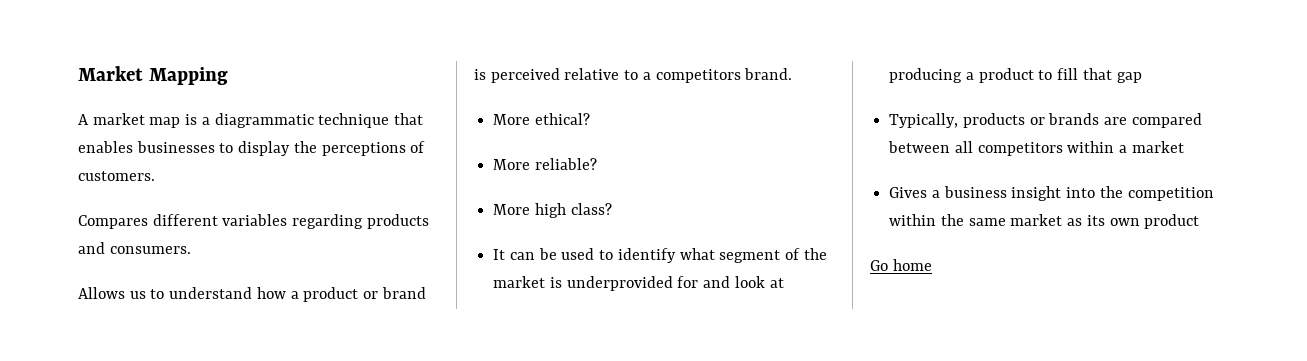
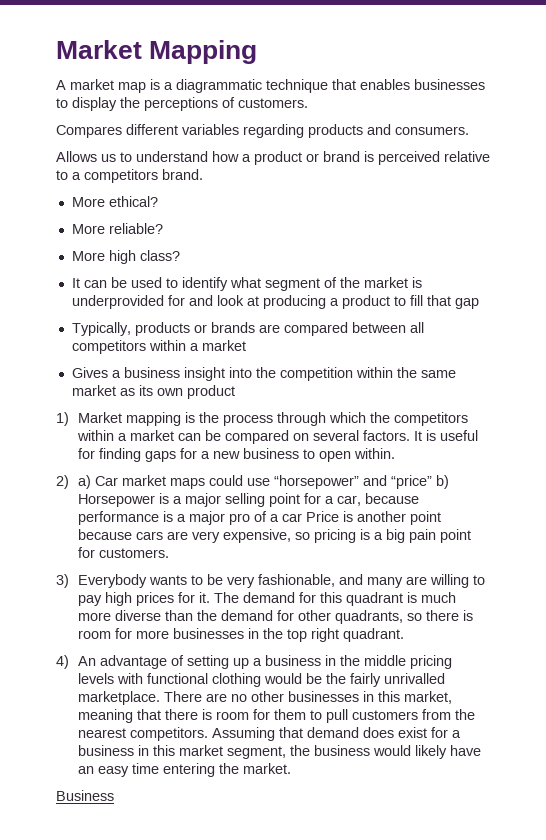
- Go home
+ 1) Market mapping is the process through which the competitors within a market can be compared on several factors. It is useful for finding gaps for a new business to open within.
+ 2) a) Car market maps could use “horsepower” and “price” b) Horsepower is a major selling point for a car, because performance is a major pro of a car Price is another point because cars are very expensive, so pricing is a big pain point for customers.
+ 3) Everybody wants to be very fashionable, and many are willing to pay high prices for it. The demand for this quadrant is much more diverse than the demand for other quadrants, so there is room for more businesses in the top right quadrant.
+ 4) An advantage of setting up a business in the middle pricing levels with functional clothing would be the fairly unrivalled marketplace. There are no other businesses in this market, meaning that there is room for them to pull customers from the nearest competitors. Assuming that demand does exist for a business in this market segment, the business would likely have an easy time entering the market.
+ Business

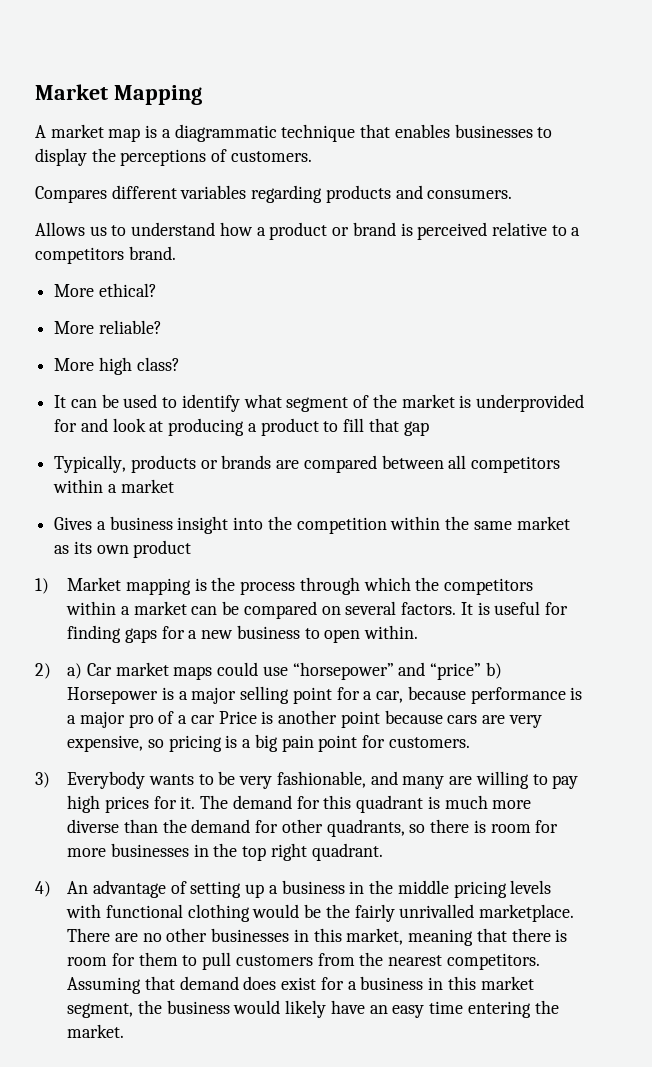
- Business

